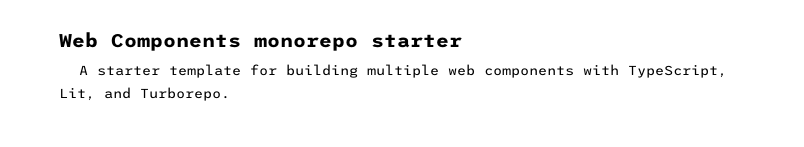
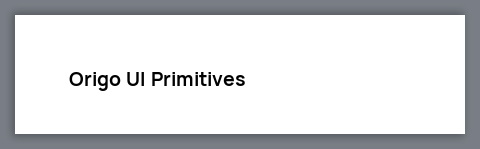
- Web Components monorepo starter
- A starter template for building multiple web components with TypeScript, Lit, and Turborepo.
+ Origo UI Primitives

